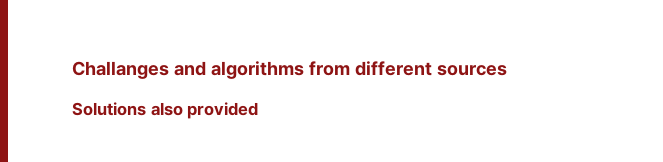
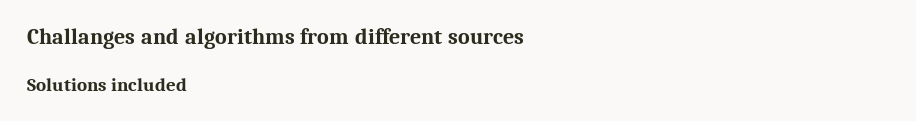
- Solutions also provided
+ Solutions included

